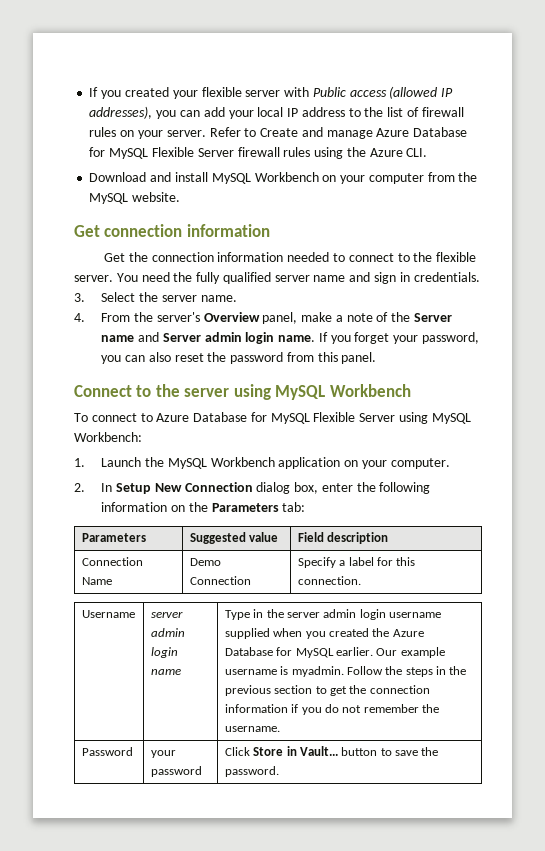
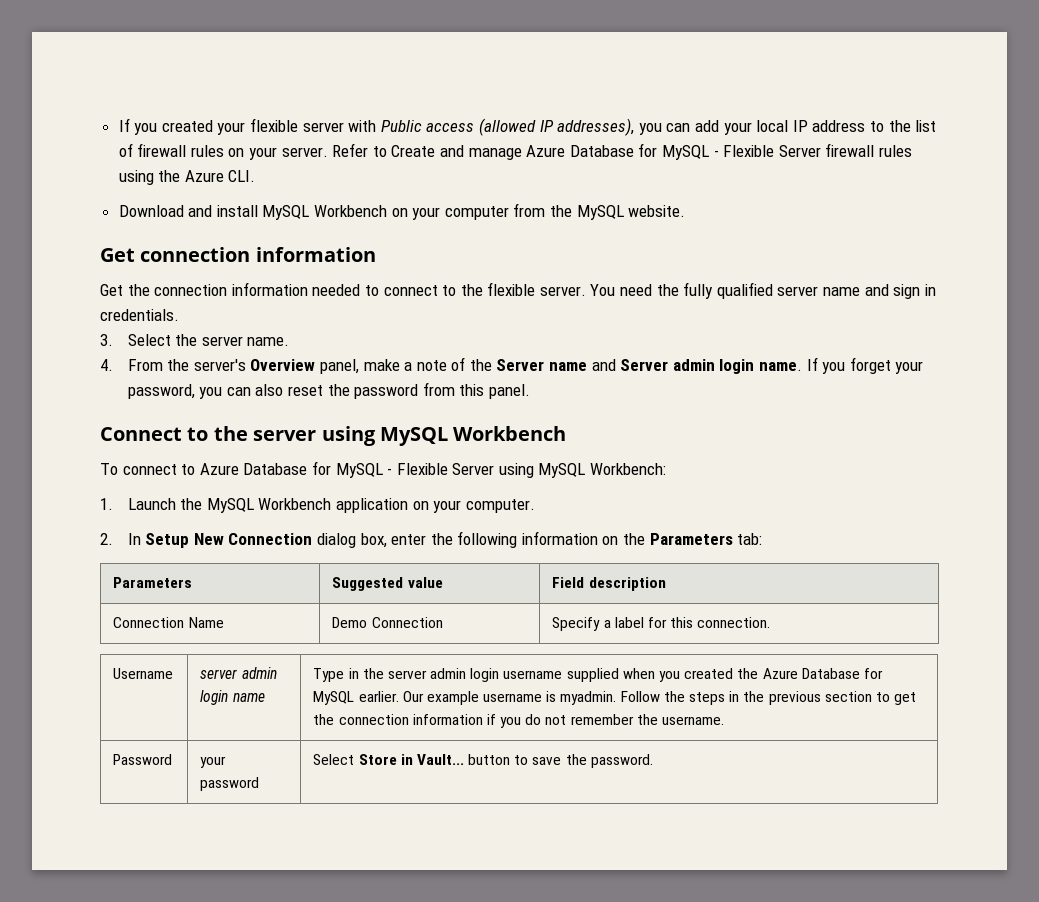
- Refer to Create and manage Azure Database for MySQL Flexible Server firewall rules using the Azure CLI.
+ Refer to Create and manage Azure Database for MySQL - Flexible Server firewall rules using the Azure CLI.
- To connect to Azure Database for MySQL Flexible Server using MySQL Workbench:
+ To connect to Azure Database for MySQL - Flexible Server using MySQL Workbench:
- Password | your password | Click Store in Vault... button to save the password.
+ Password | your password | Select Store in Vault... button to save the password.

